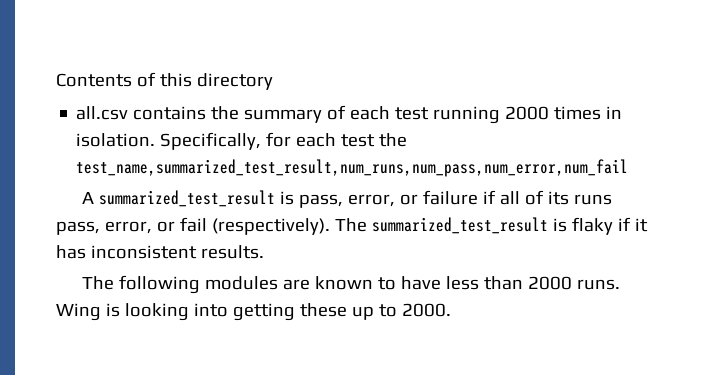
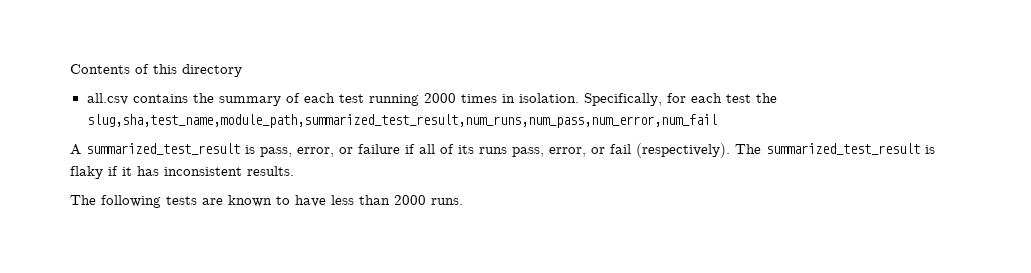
- Specifically, for each test the test_name,summarized_test_result,num_runs,num_pass,num_error,num_fail
+ Specifically, for each test the slug,sha,test_name,module_path,summarized_test_result,num_runs,num_pass,num_error,num_fail
- The following modules are known to have less than 2000 runs. Wing is looking into getting these up to 2000.
+ The following tests are known to have less than 2000 runs.

